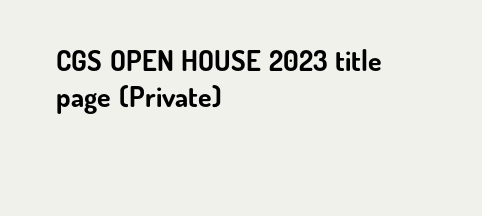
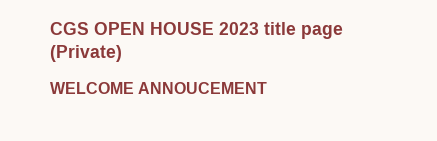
+ WELCOME ANNOUCEMENT

